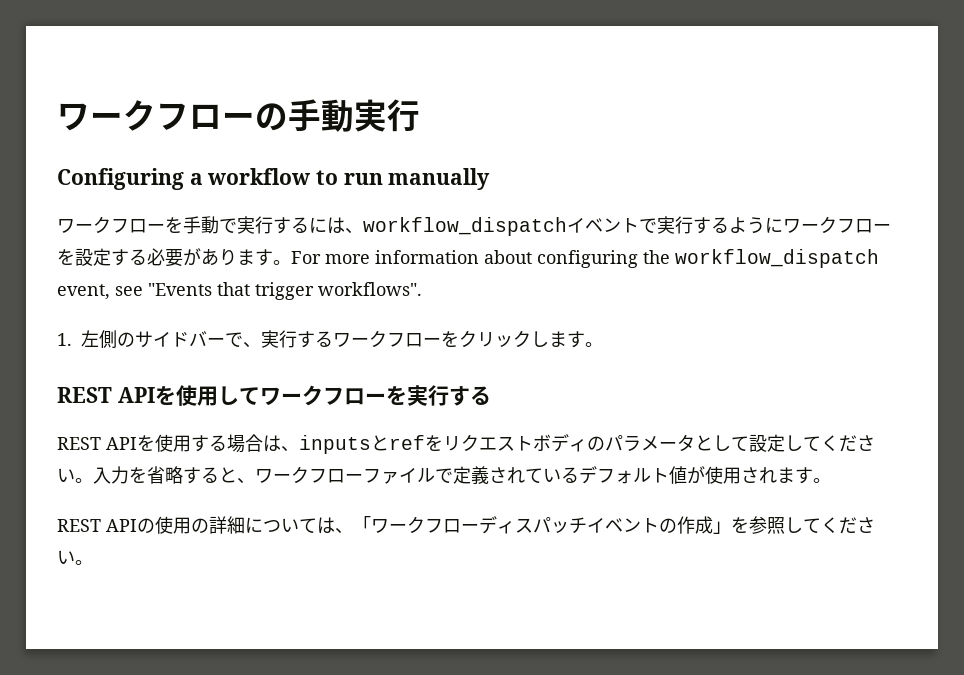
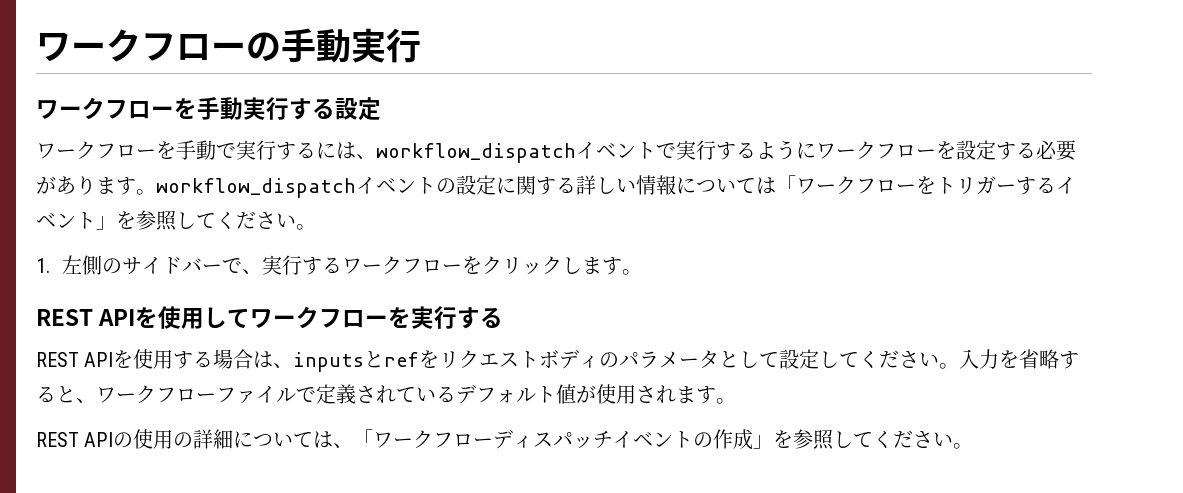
- Configuring a workflow to run manually
+ ワークフローを手動実行する設定
- ワークフローを手動で実行するには、workflow_dispatchイベントで実行するようにワークフローを設定する必要があります。For more information about configuring the workflow_dispatch event, see "Events that trigger workflows".
+ ワークフローを手動で実行するには、workflow_dispatchイベントで実行するようにワークフローを設定する必要があります。workflow_dispatchイベントの設定に関する詳しい情報については「ワークフローをトリガーするイベント」を参照してください。

